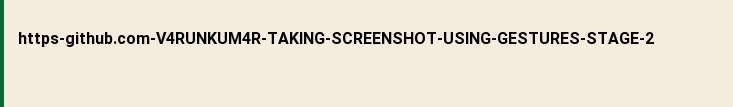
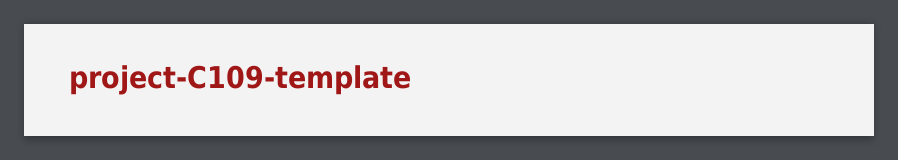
- https-github.com-V4RUNKUM4R-TAKING-SCREENSHOT-USING-GESTURES-STAGE-2
+ project-C109-template

